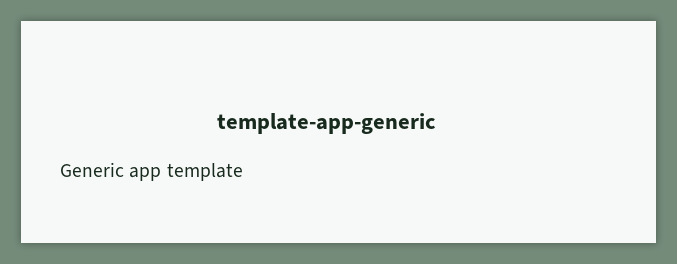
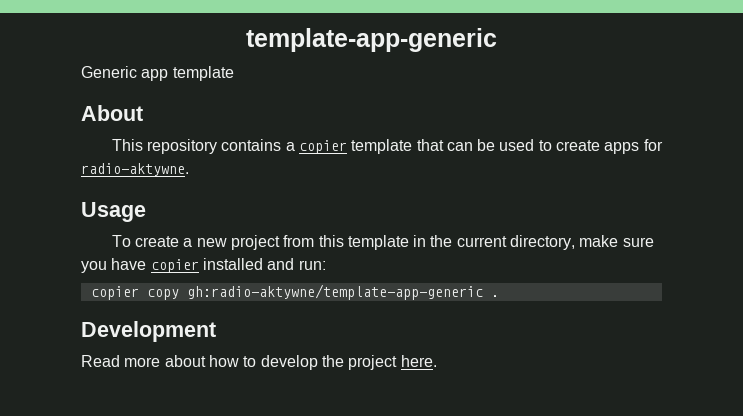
+ About
+ This repository contains a copier template that can be used to create apps for radio-aktywne.
+ Usage
+ To create a new project from this template in the current directory, make sure you have copier installed and run:
+ copier copy gh:radio-aktywne/template-app-generic .
+ Development
+ Read more about how to develop the project here.

